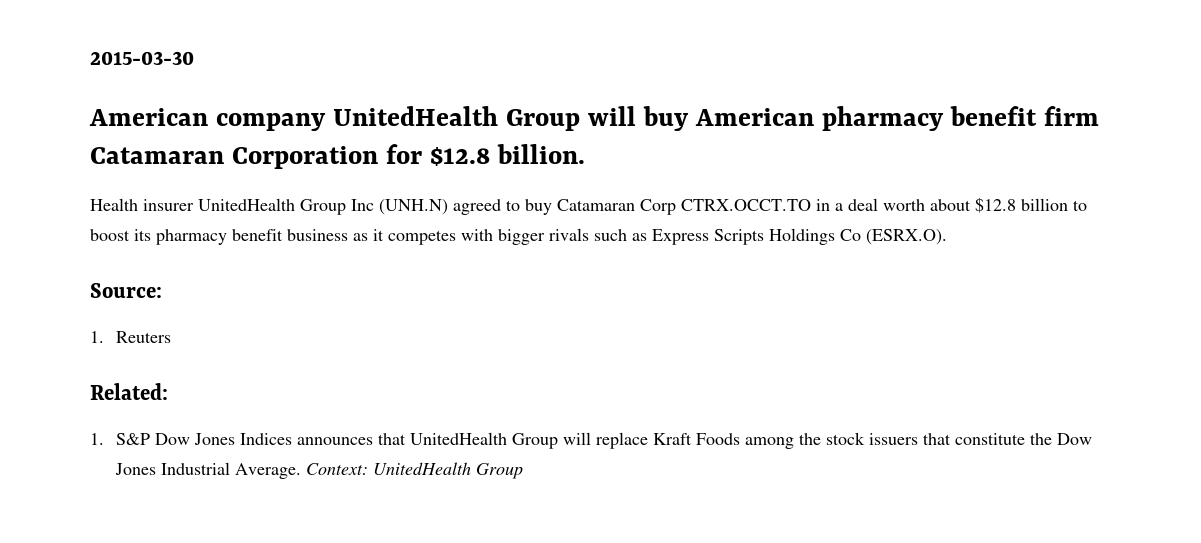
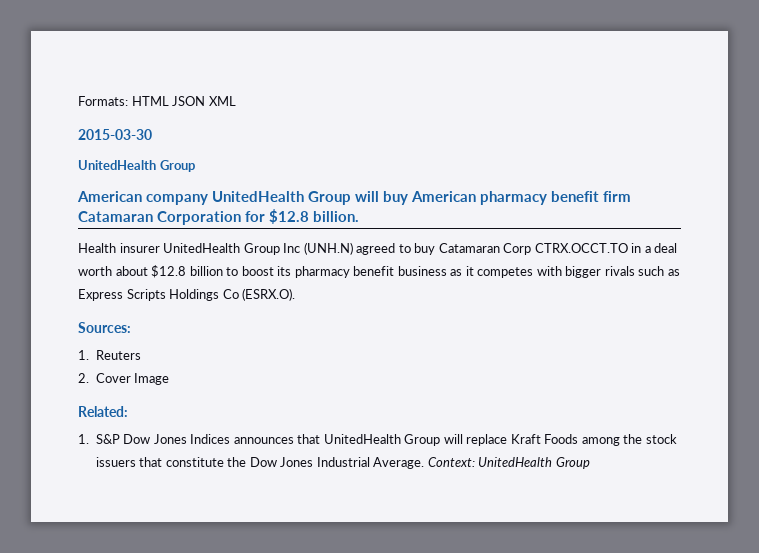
+ Formats: HTML JSON XML
  2015-03-30
+ UnitedHealth Group
- Source:
+ Sources:
+ 2. Cover Image

